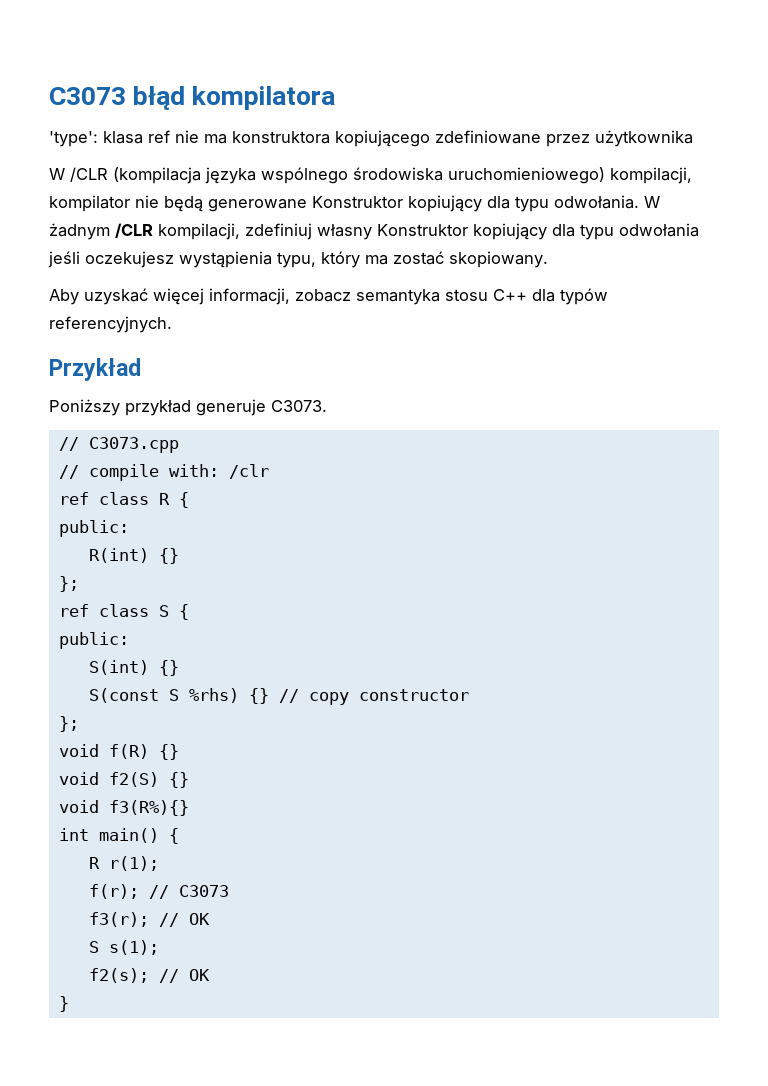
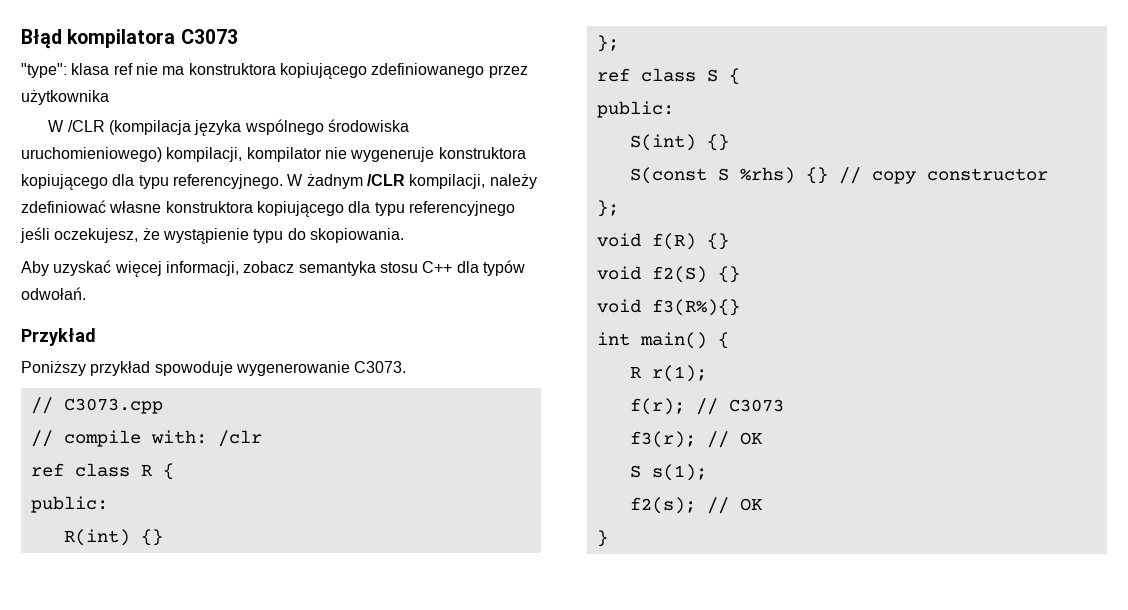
- C3073 błąd kompilatora
- 'type': klasa ref nie ma konstruktora kopiującego zdefiniowane przez użytkownika
+ Błąd kompilatora C3073
+ "type": klasa ref nie ma konstruktora kopiującego zdefiniowanego przez użytkownika
- W /CLR (kompilacja języka wspólnego środowiska uruchomieniowego) kompilacji, kompilator nie będą generowane Konstruktor kopiujący dla typu odwołania.
+ W /CLR (kompilacja języka wspólnego środowiska uruchomieniowego) kompilacji, kompilator nie wygeneruje konstruktora kopiującego dla typu referencyjnego.
- W żadnym /CLR kompilacji, zdefiniuj własny Konstruktor kopiujący dla typu odwołania jeśli oczekujesz wystąpienia typu, który ma zostać skopiowany.
+ W żadnym /CLR kompilacji, należy zdefiniować własne konstruktora kopiującego dla typu referencyjnego jeśli oczekujesz, że wystąpienie typu do skopiowania.
- Aby uzyskać więcej informacji, zobacz semantyka stosu C++ dla typów referencyjnych.
+ Aby uzyskać więcej informacji, zobacz semantyka stosu C++ dla typów odwołań.
- Poniższy przykład generuje C3073.
+ Poniższy przykład spowoduje wygenerowanie C3073.

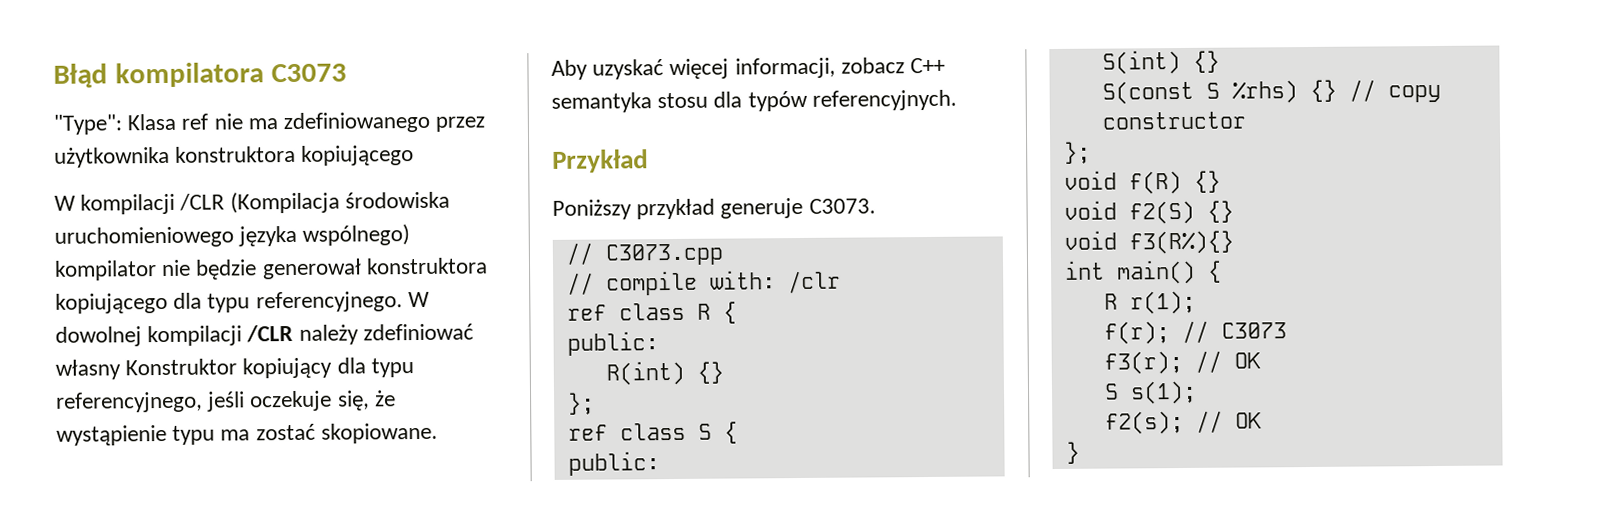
- "type": klasa ref nie ma konstruktora kopiującego zdefiniowanego przez użytkownika
- W /CLR (kompilacja języka wspólnego środowiska uruchomieniowego) kompilacji, kompilator nie wygeneruje konstruktora kopiującego dla typu referencyjnego.
+ "Type": Klasa ref nie ma zdefiniowanego przez użytkownika konstruktora kopiującego
+ W kompilacji /CLR (Kompilacja środowiska uruchomieniowego języka wspólnego) kompilator nie będzie generował konstruktora kopiującego dla typu referencyjnego.
- W żadnym /CLR kompilacji, należy zdefiniować własne konstruktora kopiującego dla typu referencyjnego jeśli oczekujesz, że wystąpienie typu do skopiowania.
+ W dowolnej kompilacji /CLR należy zdefiniować własny Konstruktor kopiujący dla typu referencyjnego, jeśli oczekuje się, że wystąpienie typu ma zostać skopiowane.
- Aby uzyskać więcej informacji, zobacz semantyka stosu C++ dla typów odwołań.
+ Aby uzyskać więcej informacji, zobacz C++ semantyka stosu dla typów referencyjnych.
- Poniższy przykład spowoduje wygenerowanie C3073.
+ Poniższy przykład generuje C3073.

